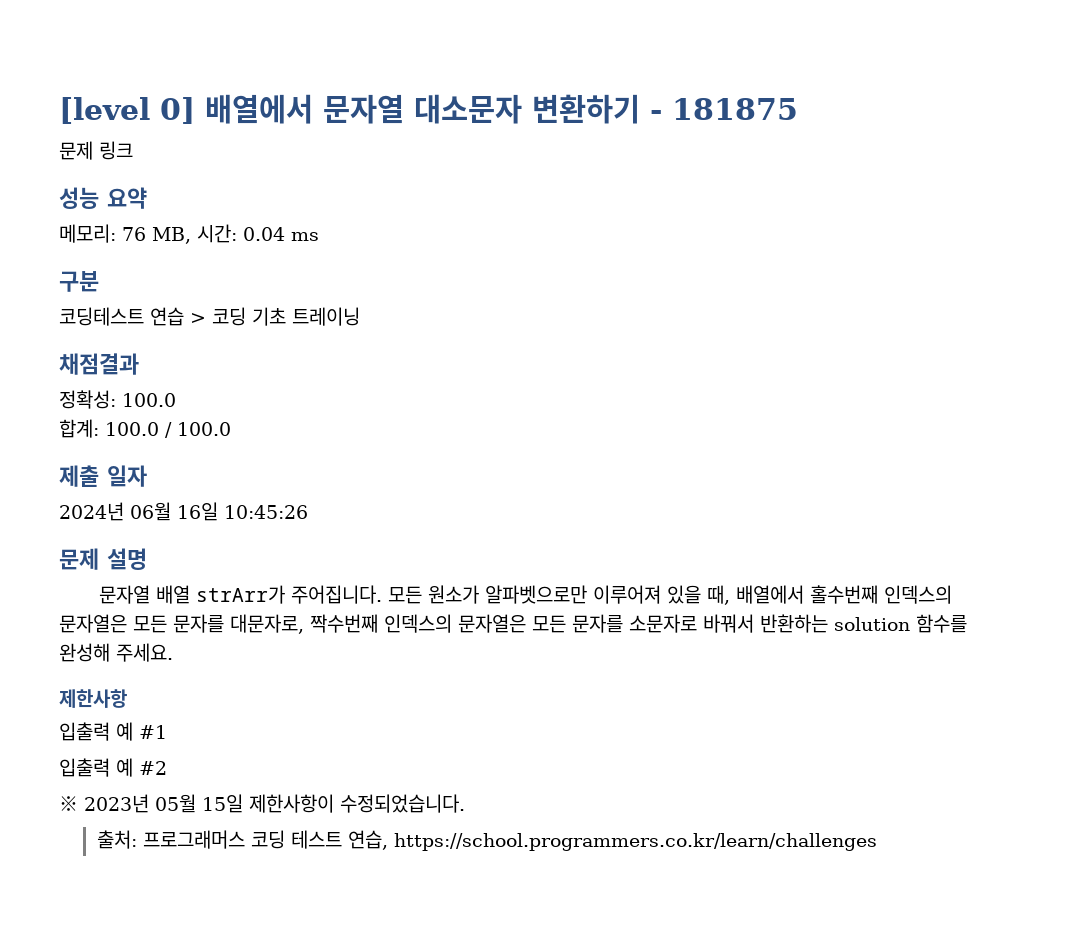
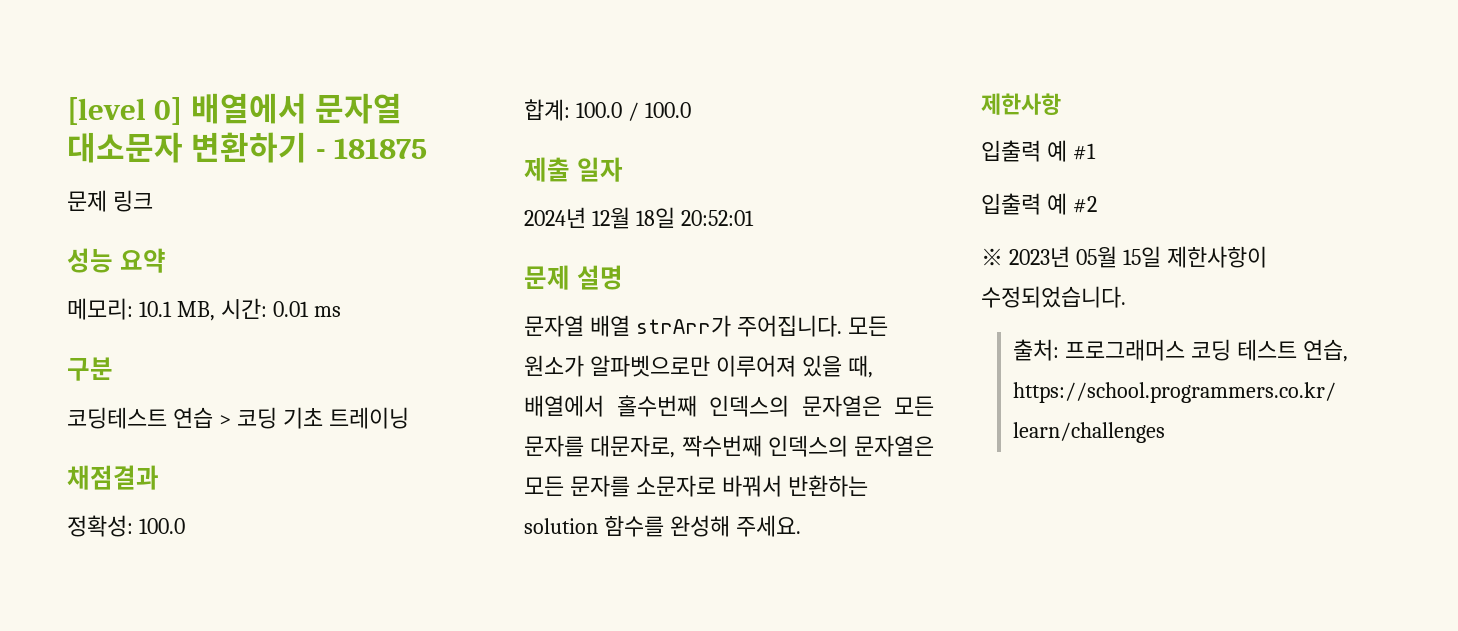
- 메모리: 76 MB, 시간: 0.04 ms
+ 메모리: 10.1 MB, 시간: 0.01 ms
- 2024년 06월 16일 10:45:26
+ 2024년 12월 18일 20:52:01

